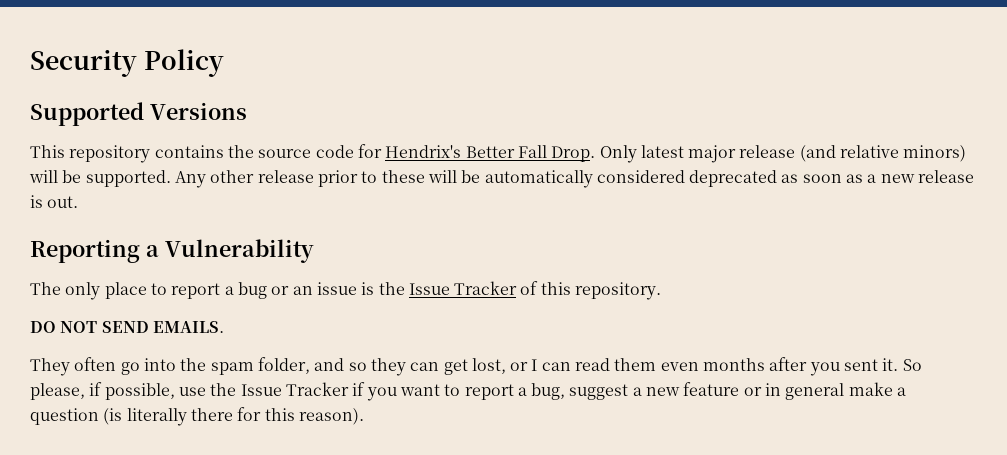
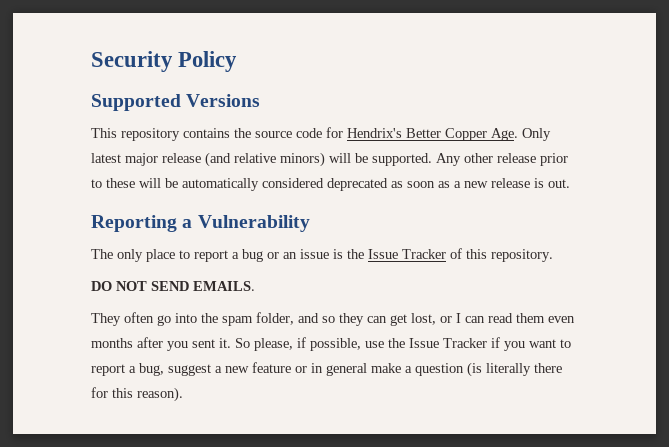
- This repository contains the source code for Hendrix's Better Fall Drop. Only latest major release (and relative minors) will be supported.
+ This repository contains the source code for Hendrix's Better Copper Age. Only latest major release (and relative minors) will be supported.

